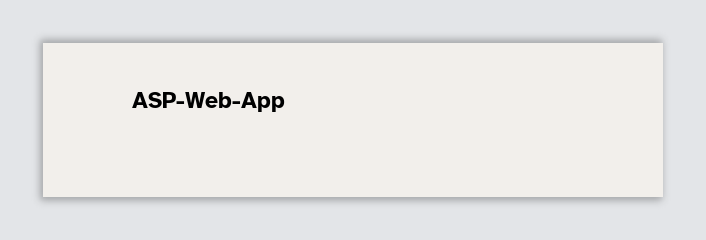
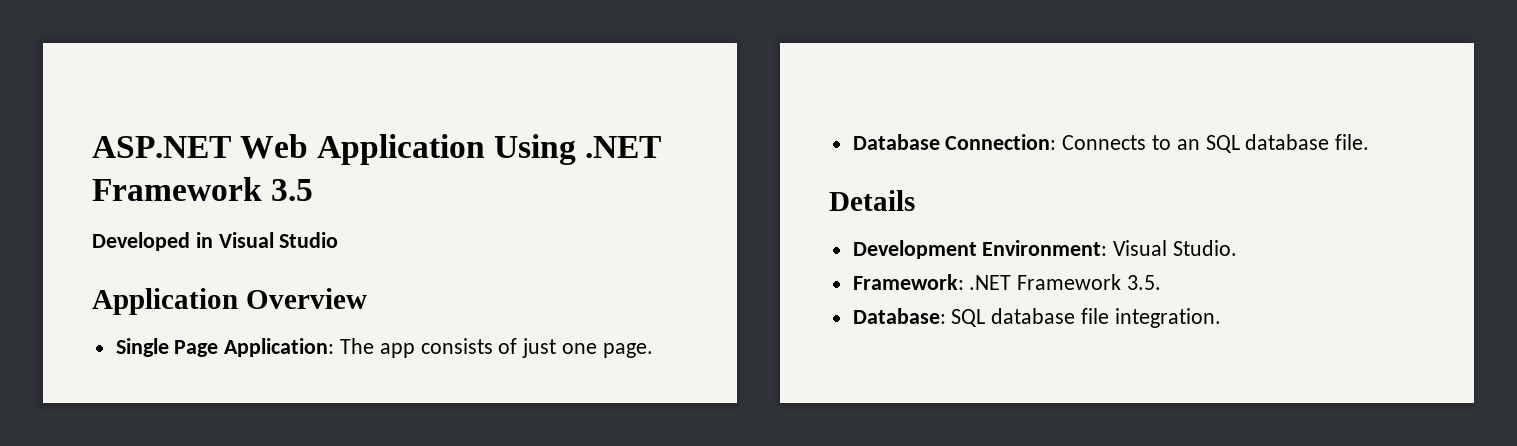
- ASP-Web-App
+ ASP.NET Web Application Using .NET Framework 3.5
+ Developed in Visual Studio
+ Application Overview
+ Single Page Application: The app consists of just one page.
+ Database Connection: Connects to an SQL database file.
+ Details
+ Development Environment: Visual Studio.
+ Framework: .NET Framework 3.5.
+ Database: SQL database file integration.

